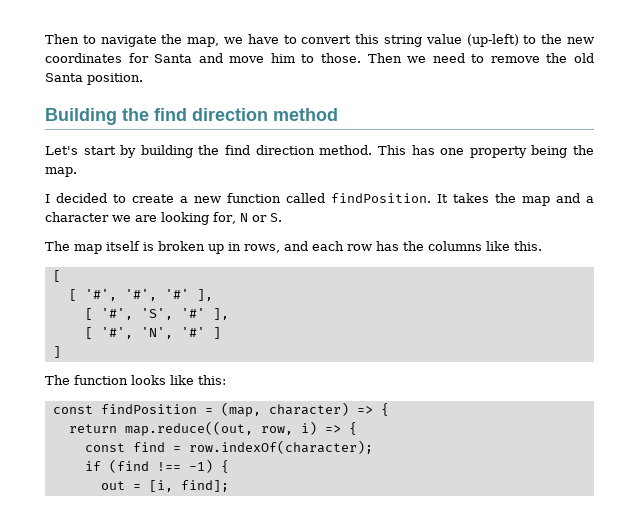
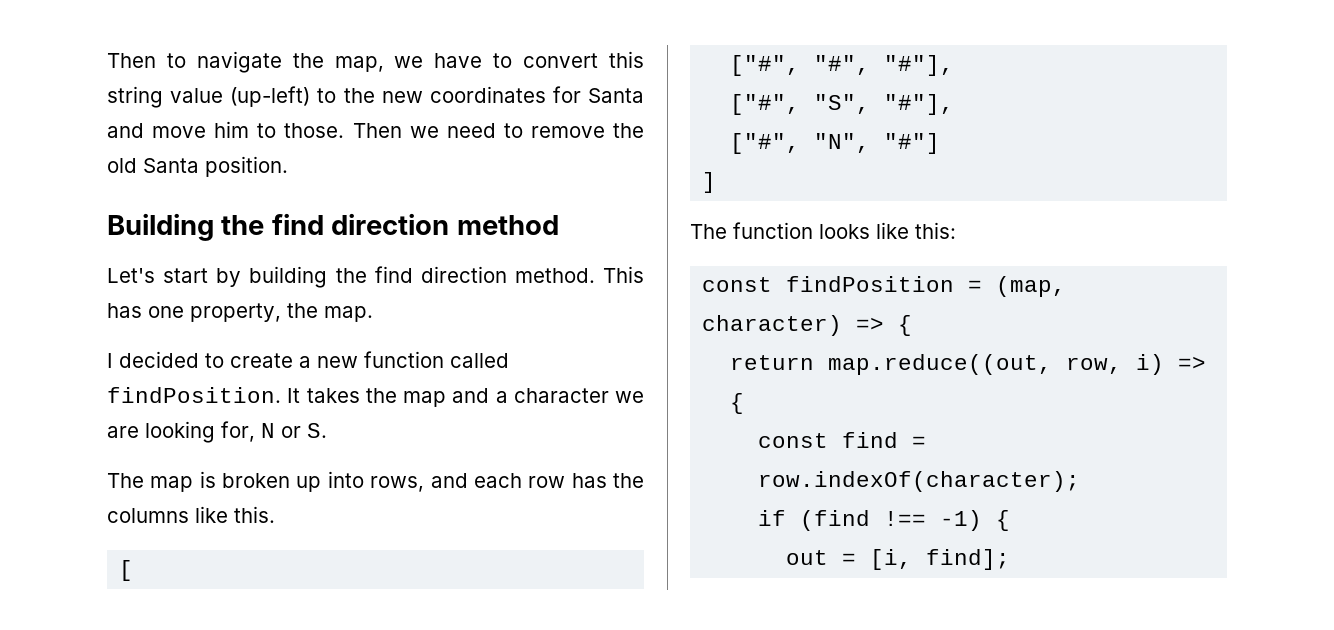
- This has one property being the map.
+ This has one property, the map.
- The map itself is broken up in rows, and each row has the columns like this.
+ The map is broken up into rows, and each row has the columns like this.
- [ '#', '#', '#' ],
- [ '#', 'S', '#' ],
- [ '#', 'N', '#' ]
+ ["#", "#", "#"],
+ ["#", "S", "#"],
+ ["#", "N", "#"]

